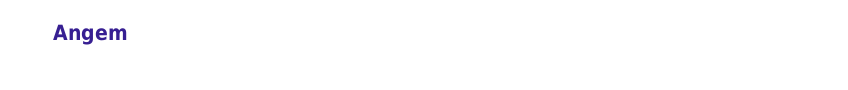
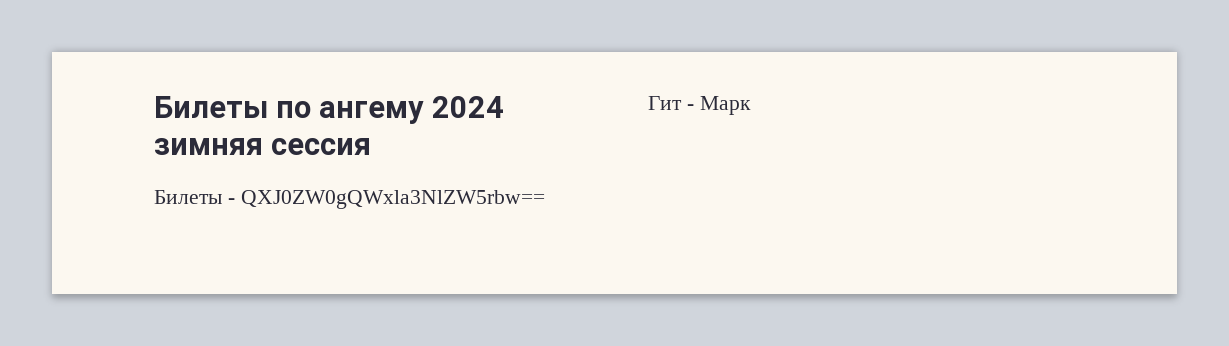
- Angem
+ Билеты по ангему 2024 зимняя сессия
+ Билеты - QXJ0ZW0gQWxla3NlZW5rbw==
+ Гит - Марк

